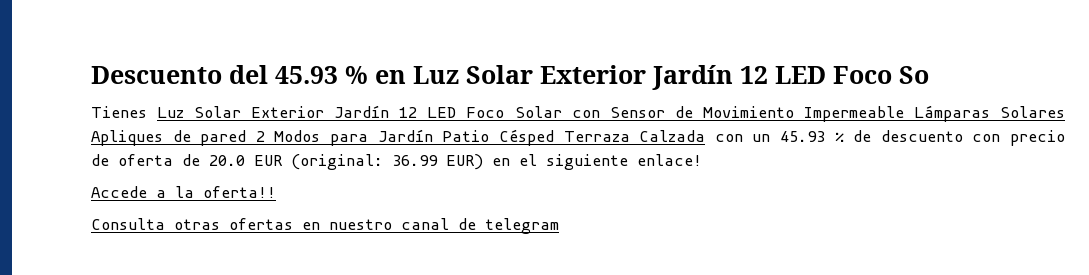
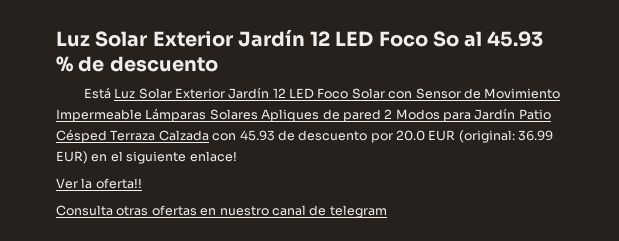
- Descuento del 45.93 % en Luz Solar Exterior Jardín 12 LED Foco So
- Tienes Luz Solar Exterior Jardín 12 LED Foco Solar con Sensor de Movimiento Impermeable Lámparas Solares Apliques de pared 2 Modos para Jardín Patio Césped Terraza Calzada con un 45.93 % de descuento con precio de oferta de 20.0 EUR (original: 36.99 EUR) en el siguiente enlace!
+ Luz Solar Exterior Jardín 12 LED Foco So al 45.93 % de descuento
+ Está Luz Solar Exterior Jardín 12 LED Foco Solar con Sensor de Movimiento Impermeable Lámparas Solares Apliques de pared 2 Modos para Jardín Patio Césped Terraza Calzada con 45.93 de descuento por 20.0 EUR (original: 36.99 EUR) en el siguiente enlace!
- Accede a la oferta!!
+ Ver la oferta!!

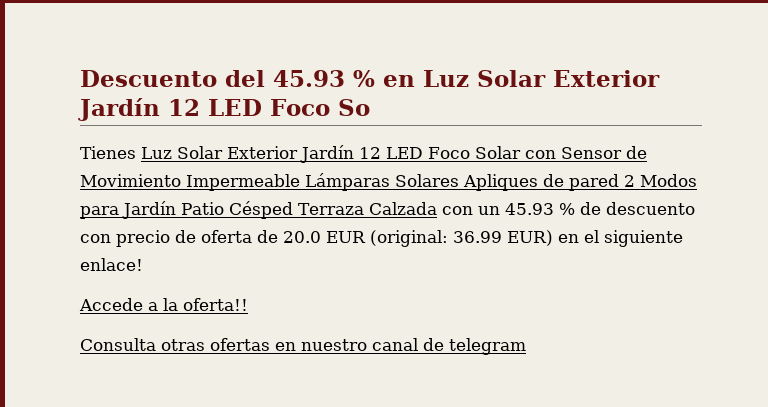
- Luz Solar Exterior Jardín 12 LED Foco So al 45.93 % de descuento
- Está Luz Solar Exterior Jardín 12 LED Foco Solar con Sensor de Movimiento Impermeable Lámparas Solares Apliques de pared 2 Modos para Jardín Patio Césped Terraza Calzada con 45.93 de descuento por 20.0 EUR (original: 36.99 EUR) en el siguiente enlace!
+ Descuento del 45.93 % en Luz Solar Exterior Jardín 12 LED Foco So
+ Tienes Luz Solar Exterior Jardín 12 LED Foco Solar con Sensor de Movimiento Impermeable Lámparas Solares Apliques de pared 2 Modos para Jardín Patio Césped Terraza Calzada con un 45.93 % de descuento con precio de oferta de 20.0 EUR (original: 36.99 EUR) en el siguiente enlace!
- Ver la oferta!!
+ Accede a la oferta!!

